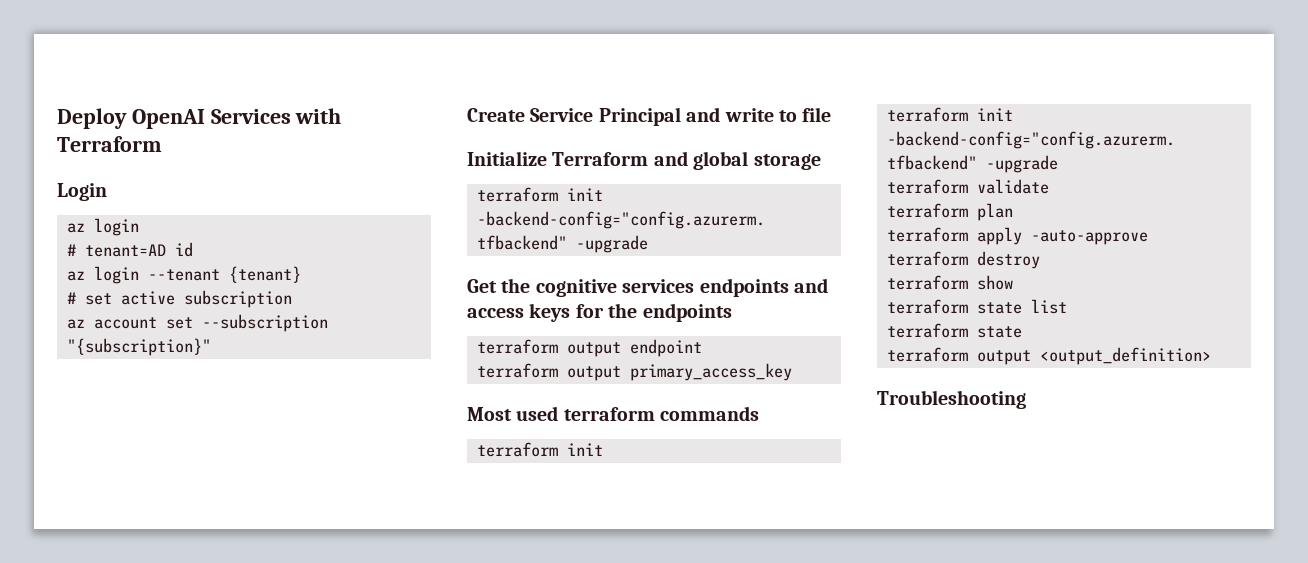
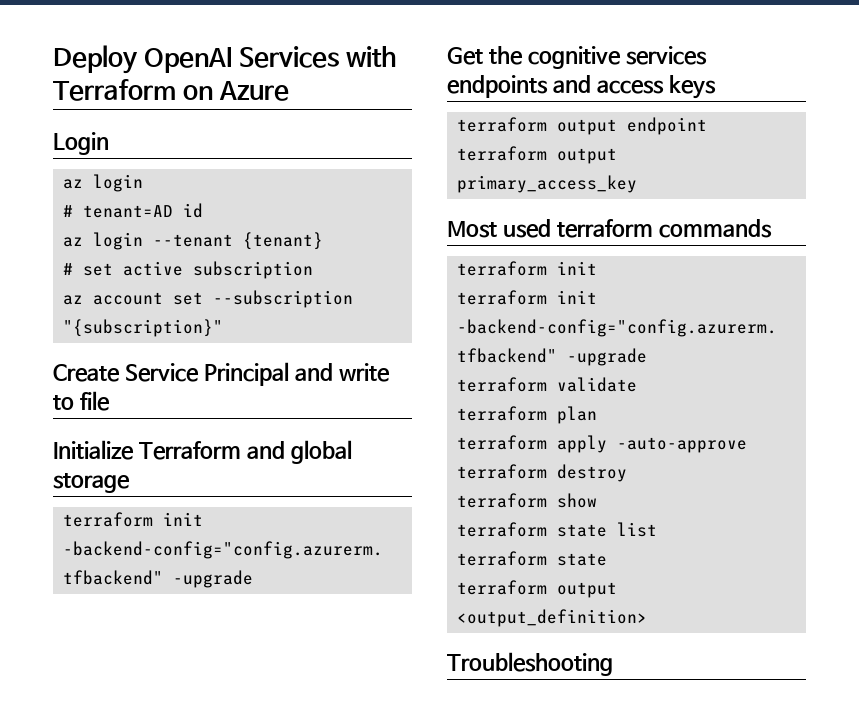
- Deploy OpenAI Services with Terraform
+ Deploy OpenAI Services with Terraform on Azure
- Get the cognitive services endpoints and access keys for the endpoints
+ Get the cognitive services endpoints and access keys

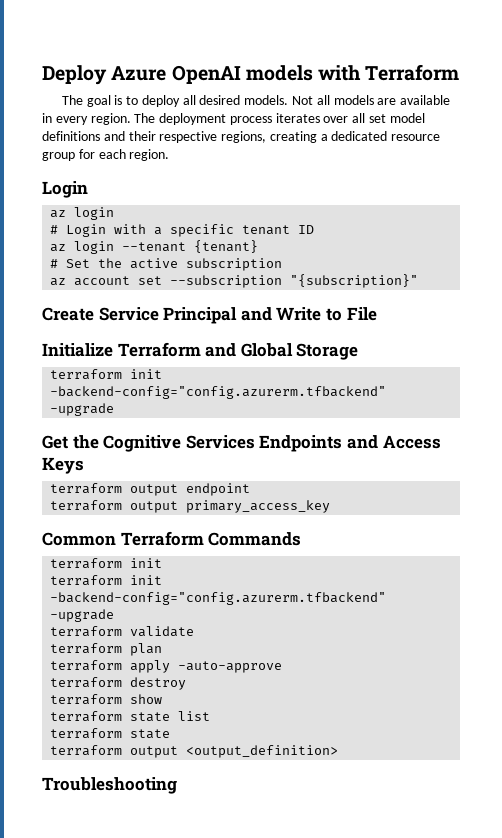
- Deploy OpenAI Services with Terraform on Azure
+ Deploy Azure OpenAI models with Terraform
+ The goal is to deploy all desired models. Not all models are available in every region. The deployment process iterates over all set model definitions and their respective regions, creating a dedicated resource group for each region.
  Login
  az login
- # tenant=AD id
+ # Login with a specific tenant ID
- # set active subscription
+ # Set the active subscription
- Create Service Principal and write to file
+ Create Service Principal and Write to File
- Initialize Terraform and global storage
+ Initialize Terraform and Global Storage
- Get the cognitive services endpoints and access keys
+ Get the Cognitive Services Endpoints and Access Keys
- Most used terraform commands
+ Common Terraform Commands

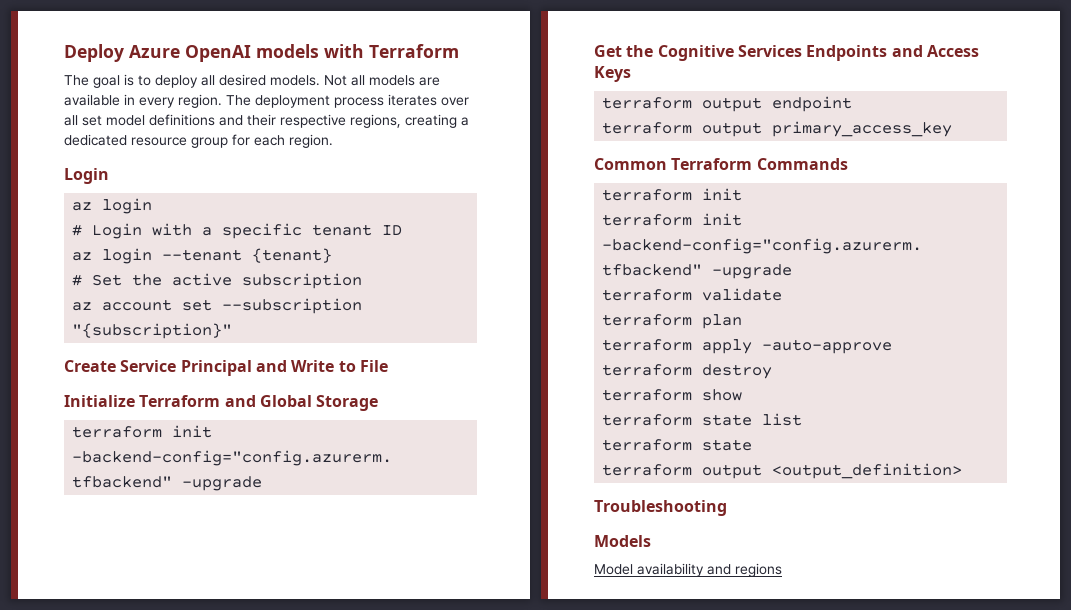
+ Models
+ Model availability and regions

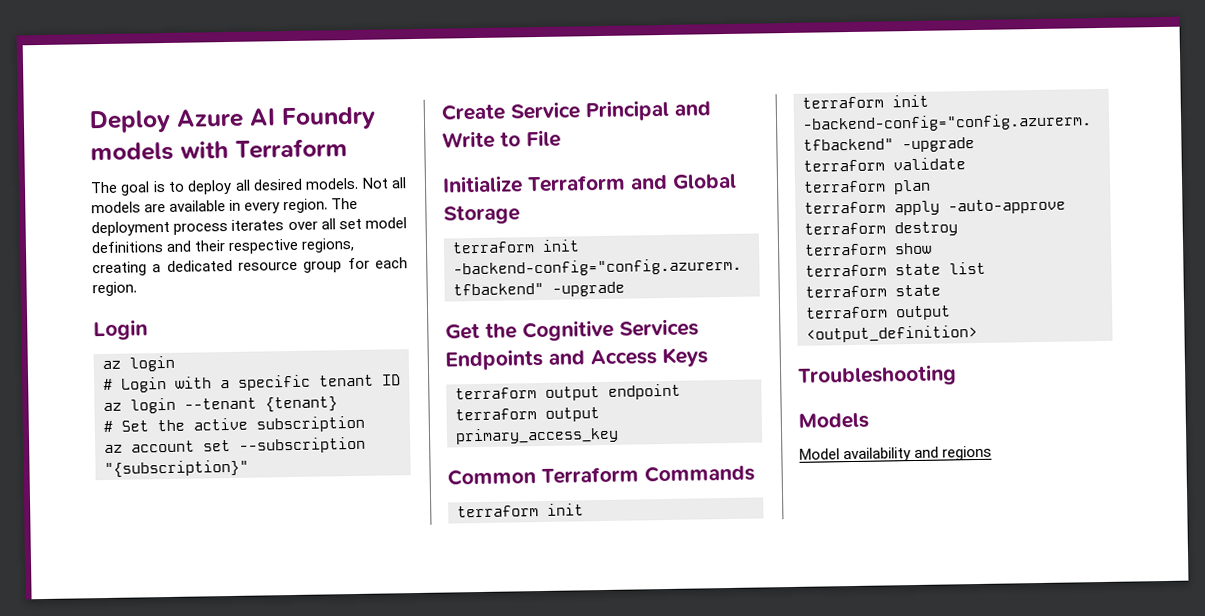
- Deploy Azure OpenAI models with Terraform
+ Deploy Azure AI Foundry models with Terraform

